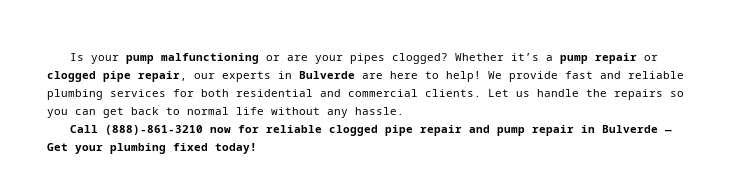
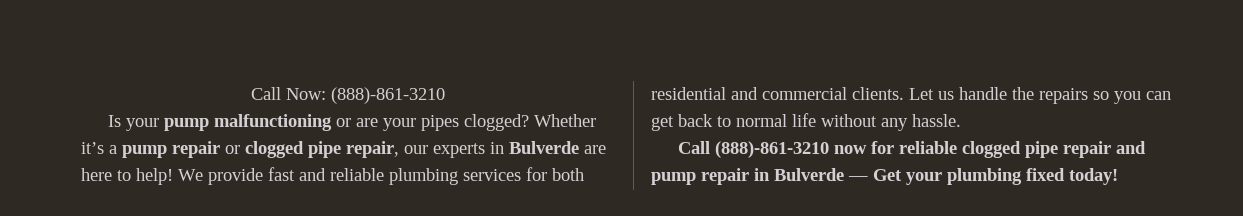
+ Call Now: (888)-861-3210

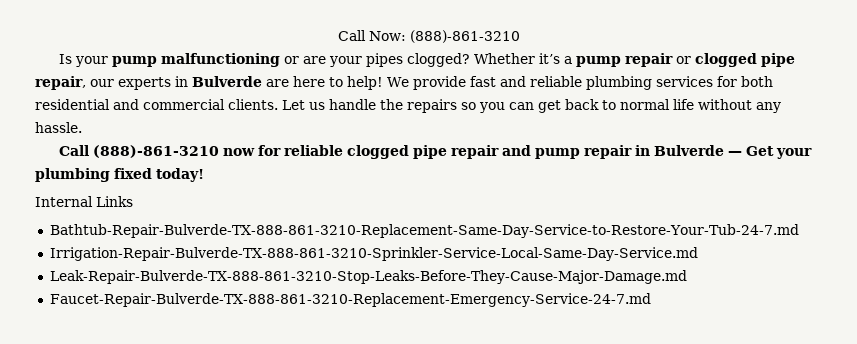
+ Internal Links
+ Bathtub-Repair-Bulverde-TX-888-861-3210-Replacement-Same-Day-Service-to-Restore-Your-Tub-24-7.md
+ Irrigation-Repair-Bulverde-TX-888-861-3210-Sprinkler-Service-Local-Same-Day-Service.md
+ Leak-Repair-Bulverde-TX-888-861-3210-Stop-Leaks-Before-They-Cause-Major-Damage.md
+ Faucet-Repair-Bulverde-TX-888-861-3210-Replacement-Emergency-Service-24-7.md

